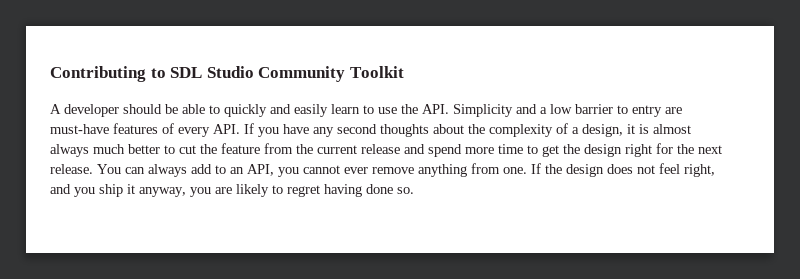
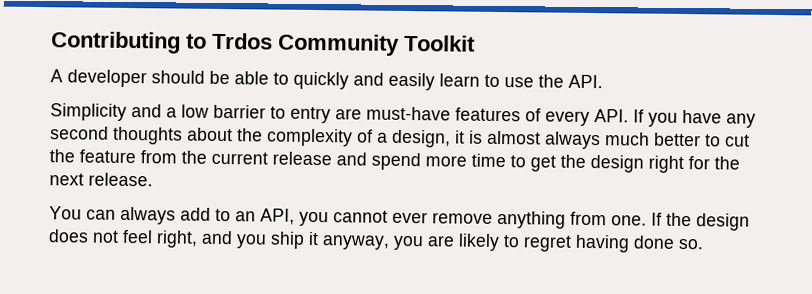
- Contributing to SDL Studio Community Toolkit
+ Contributing to Trdos Community Toolkit
- A developer should be able to quickly and easily learn to use the API. Simplicity and a low barrier to entry are must-have features of every API. If you have any second thoughts about the complexity of a design, it is almost always much better to cut the feature from the current release and spend more time to get the design right for the next release. You can always add to an API, you cannot ever remove anything from one.
+ A developer should be able to quickly and easily learn to use the API.
+ Simplicity and a low barrier to entry are must-have features of every API. If you have any second thoughts about the complexity of a design, it is almost always much better to cut the feature from the current release and spend more time to get the design right for the next release.
+ You can always add to an API, you cannot ever remove anything from one.

